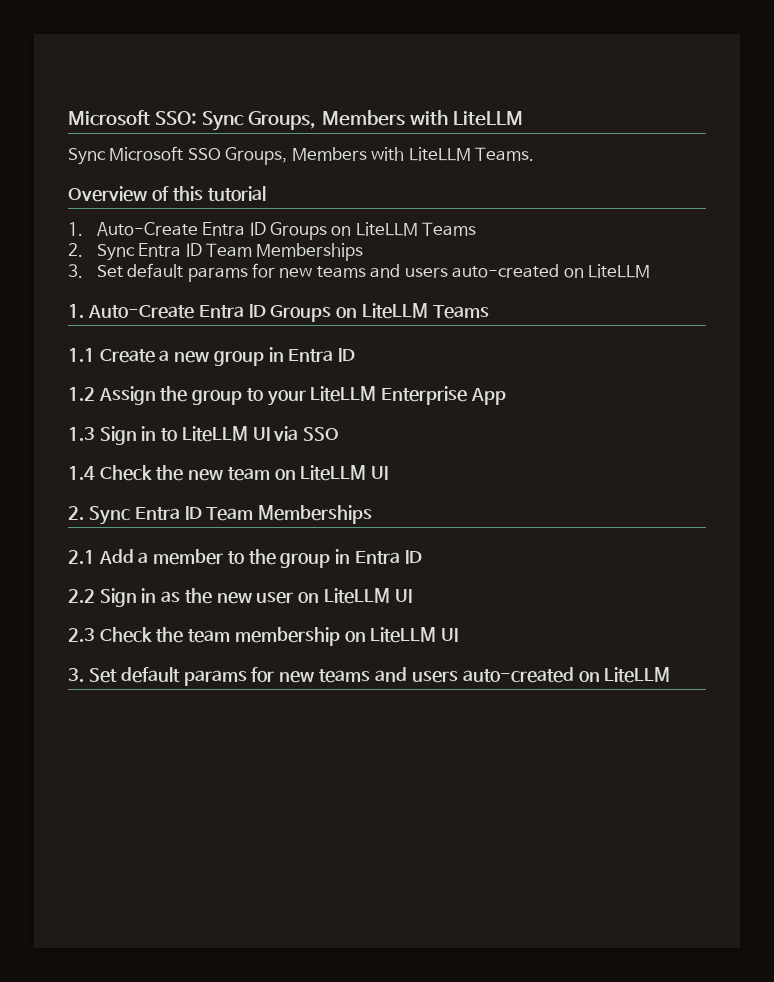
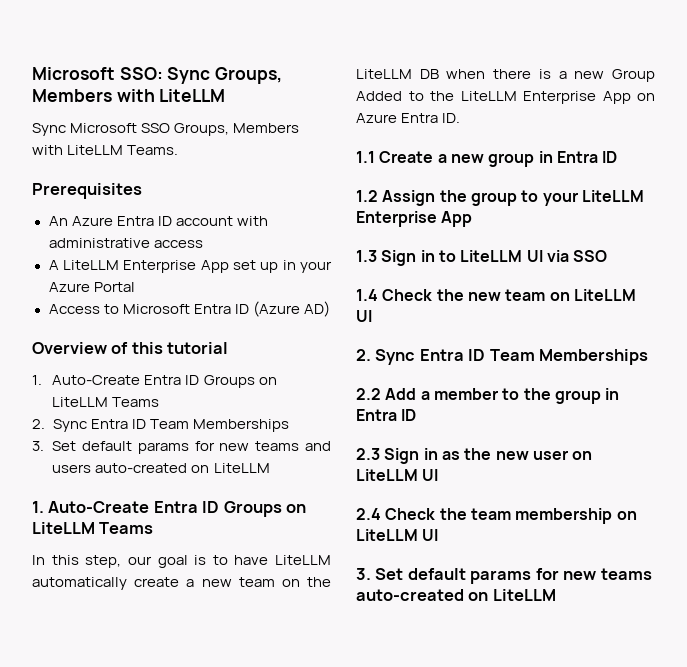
+ Prerequisites
+ An Azure Entra ID account with administrative access
+ A LiteLLM Enterprise App set up in your Azure Portal
+ Access to Microsoft Entra ID (Azure AD)
+ In this step, our goal is to have LiteLLM automatically create a new team on the LiteLLM DB when there is a new Group Added to the LiteLLM Enterprise App on Azure Entra ID.
- 2.1 Add a member to the group in Entra ID
+ 2.2 Add a member to the group in Entra ID
- 2.2 Sign in as the new user on LiteLLM UI
+ 2.3 Sign in as the new user on LiteLLM UI
- 2.3 Check the team membership on LiteLLM UI
- 3. Set default params for new teams and users auto-created on LiteLLM
+ 2.4 Check the team membership on LiteLLM UI
+ 3. Set default params for new teams auto-created on LiteLLM

